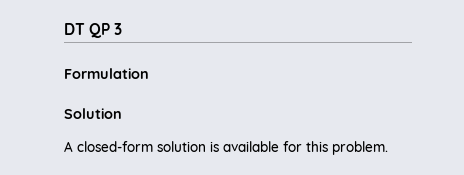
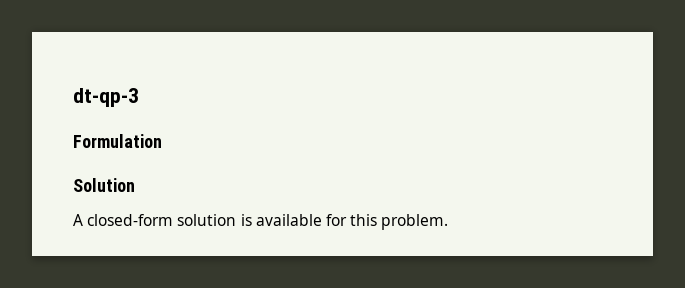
- DT QP 3
+ dt-qp-3

